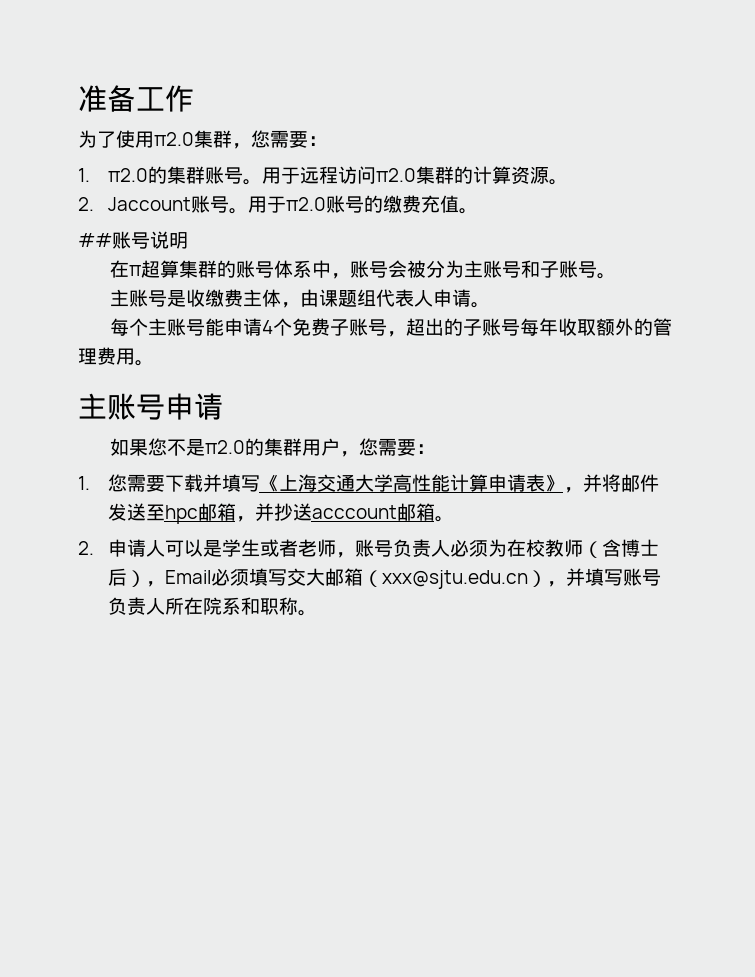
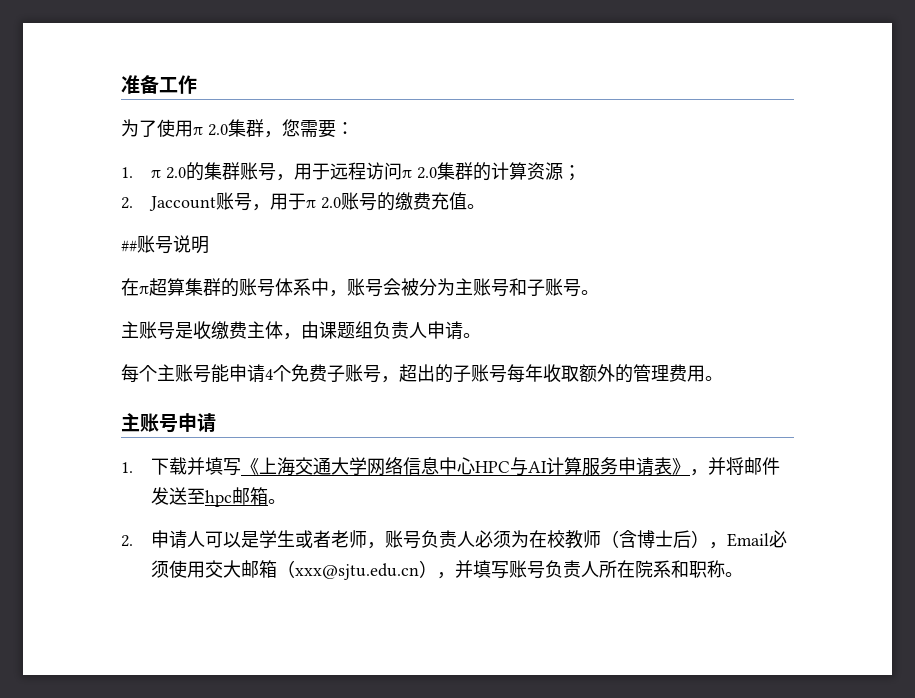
- 为了使用π2.0集群，您需要：
+ 为了使用π 2.0集群，您需要：
- 1. π2.0的集群账号。用于远程访问π2.0集群的计算资源。
+ 1. π 2.0的集群账号，用于远程访问π 2.0集群的计算资源；
- 2. Jaccount账号。用于π2.0账号的缴费充值。
+ 2. Jaccount账号，用于π 2.0账号的缴费充值。
- 主账号是收缴费主体，由课题组代表人申请。
+ 主账号是收缴费主体，由课题组负责人申请。
- 如果您不是π2.0的集群用户，您需要：
- 1.您需要下载并填写《上海交通大学高性能计算申请表》，并将邮件发送至hpc邮箱，并抄送acccount邮箱。
+ 1.下载并填写《上海交通大学网络信息中心HPC与AI计算服务申请表》，并将邮件发送至hpc邮箱。
- 2.申请人可以是学生或者老师，账号负责人必须为在校教师（含博士后），Email必须填写交大邮箱（xxx@sjtu.edu.cn），并填写账号负责人所在院系和职称。
+ 2.申请人可以是学生或者老师，账号负责人必须为在校教师（含博士后），Email必须使用交大邮箱（xxx@sjtu.edu.cn），并填写账号负责人所在院系和职称。

